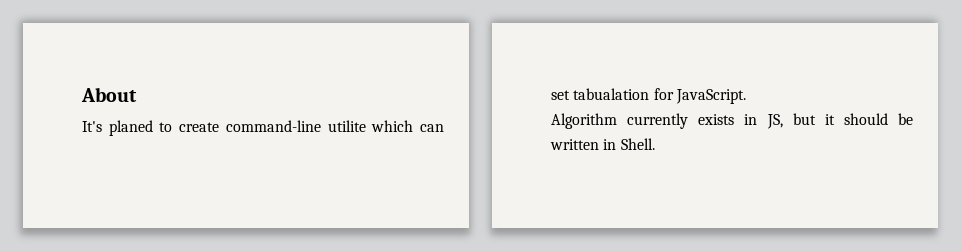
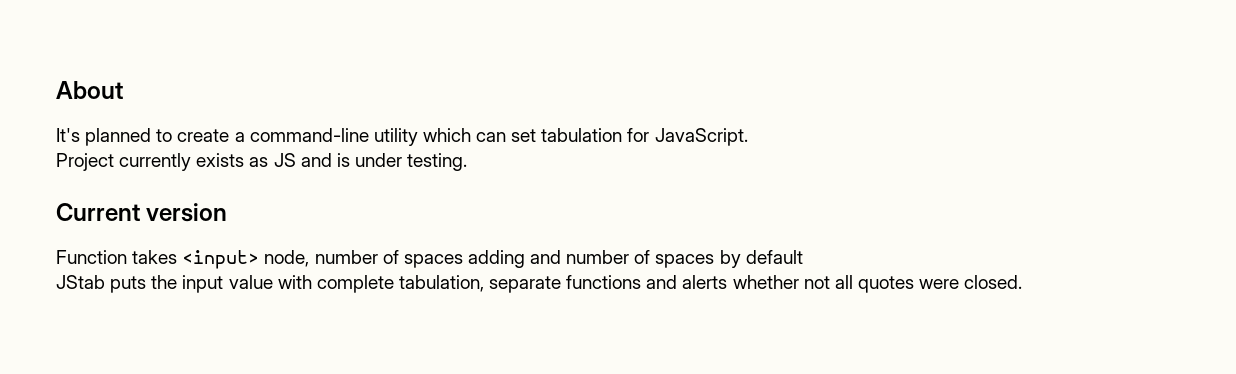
- It's planed to create command-line utilite which can set tabualation for JavaScript.
+ It's planned to create a command-line utility which can set tabulation for JavaScript.
- Algorithm currently exists in JS, but it should be written in Shell.
+ Project currently exists as JS and is under testing.
+ Current version
+ Function takes <input> node, number of spaces adding and number of spaces by default
+ JStab puts the input value with complete tabulation, separate functions and alerts whether not all quotes were closed.

